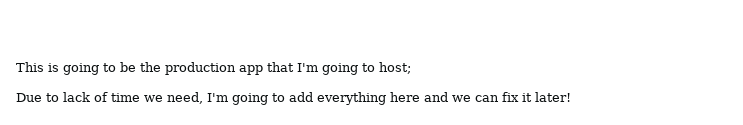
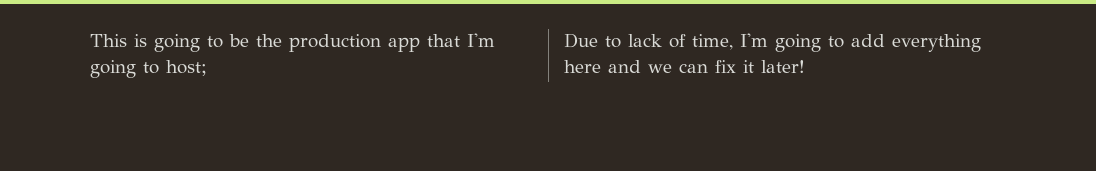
- Due to lack of time we need, I'm going to add everything here and we can fix it later!
+ Due to lack of time, I'm going to add everything here and we can fix it later!

